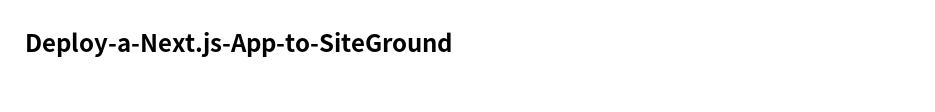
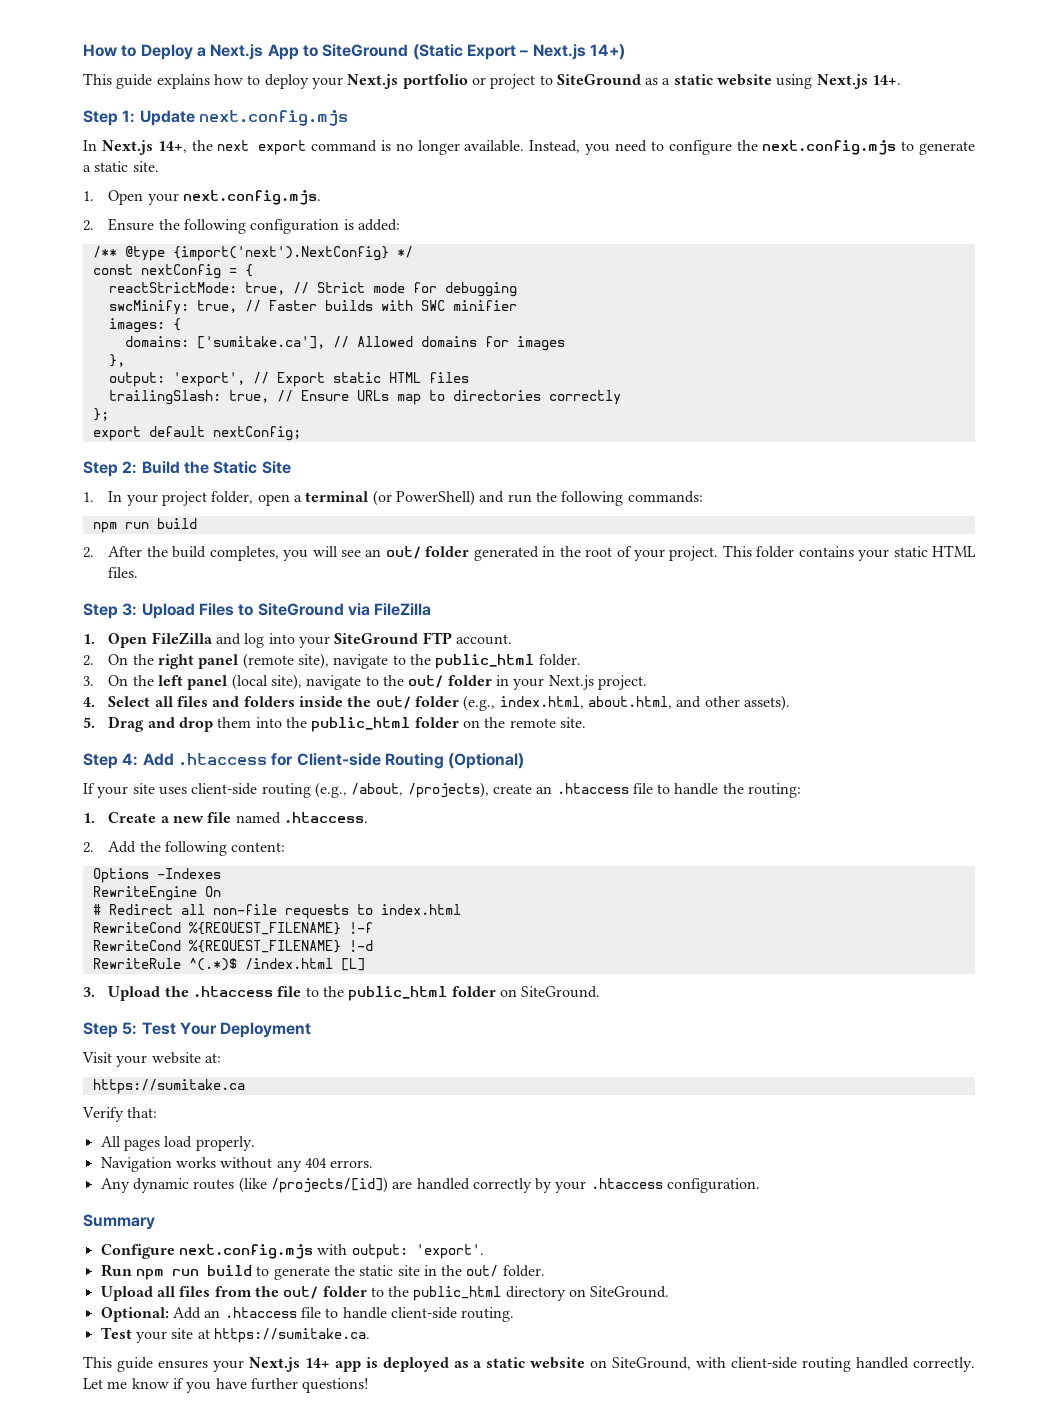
- Deploy-a-Next.js-App-to-SiteGround
+ How to Deploy a Next.js App to SiteGround (Static Export – Next.js 14+)
+ This guide explains how to deploy your Next.js portfolio or project to SiteGround as a static website using Next.js 14+.
+ Step 1: Update next.config.mjs
+ In Next.js 14+, the next export command is no longer available. Instead, you need to configure the next.config.mjs to generate a static site.
+ 1. Open your next.config.mjs.
+ 2. Ensure the following configuration is added:
+ /** @type {import('next').NextConfig} */
+ const nextConfig = {
+ reactStrictMode: true, // Strict mode for debugging
+ swcMinify: true, // Faster builds with SWC minifier
+ images: {
+ domains: ['sumitake.ca'], // Allowed domains for images
+ },
+ output: 'export', // Export static HTML files
+ trailingSlash: true, // Ensure URLs map to directories correctly
+ };
+ export default nextConfig;
+ Step 2: Build the Static Site
+ 1. In your project folder, open a terminal (or PowerShell) and run the following commands:
+ npm run build
+ 2. After the build completes, you will see an out/ folder generated in the root of your project. This folder contains your static HTML files.
+ Step 3: Upload Files to SiteGround via FileZilla
+ 1. Open FileZilla and log into your SiteGround FTP account.
+ 2. On the right panel (remote site), navigate to the public_html folder.
+ 3. On the left panel (local site), navigate to the out/ folder in your Next.js project.
+ 4. Select all files and folders inside the out/ folder (e.g., index.html, about.html, and other assets).
+ 5. Drag and drop them into the public_html folder on the remote site.
+ Step 4: Add .htaccess for Client-side Routing (Optional)
+ If your site uses client-side routing (e.g., /about, /projects), create an .htaccess file to handle the routing:
+ 1. Create a new file named .htaccess.
+ 2. Add the following content:
+ Options -Indexes
+ RewriteEngine On
+ # Redirect all non-file requests to index.html
+ RewriteCond %{REQUEST_FILENAME} !-f
+ RewriteCond %{REQUEST_FILENAME} !-d
+ RewriteRule ^(.*)$ /index.html [L]
+ 3. Upload the .htaccess file to the public_html folder on SiteGround.
+ Step 5: Test Your Deployment
+ Visit your website at:
+ https://sumitake.ca
+ Verify that:
+ All pages load properly.
+ Navigation works without any 404 errors.
+ Any dynamic routes (like /projects/[id]) are handled correctly by your .htaccess configuration.
+ Summary
+ Configure next.config.mjs with output: 'export'.
+ Run npm run build to generate the static site in the out/ folder.
+ Upload all files from the out/ folder to the public_html directory on SiteGround.
+ Optional: Add an .htaccess file to handle client-side routing.
+ Test your site at https://sumitake.ca.
+ This guide ensures your Next.js 14+ app is deployed as a static website on SiteGround, with client-side routing handled correctly. Let me know if you have further questions!

